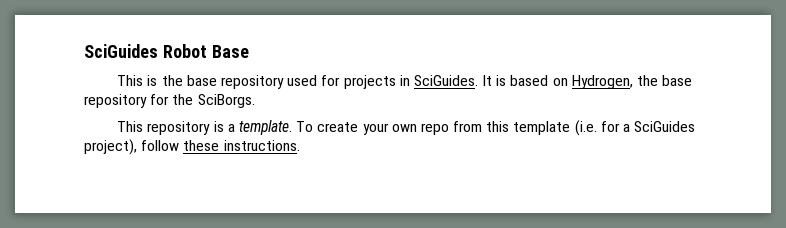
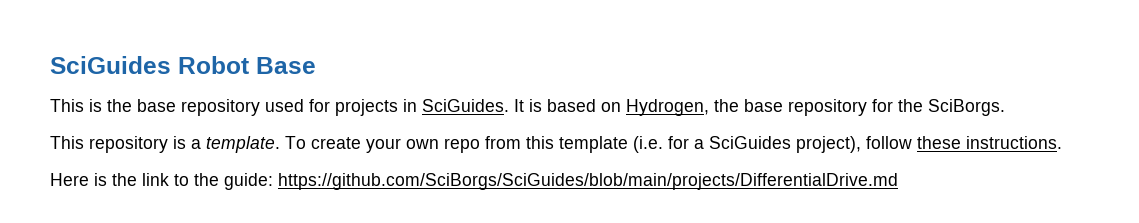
+ Here is the link to the guide: https://github.com/SciBorgs/SciGuides/blob/main/projects/DifferentialDrive.md

